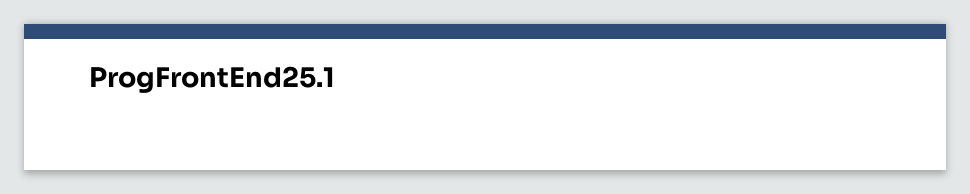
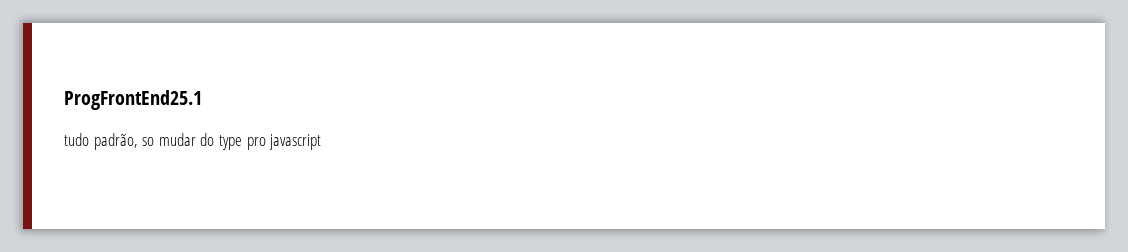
+ tudo padrão, so mudar do type pro javascript

